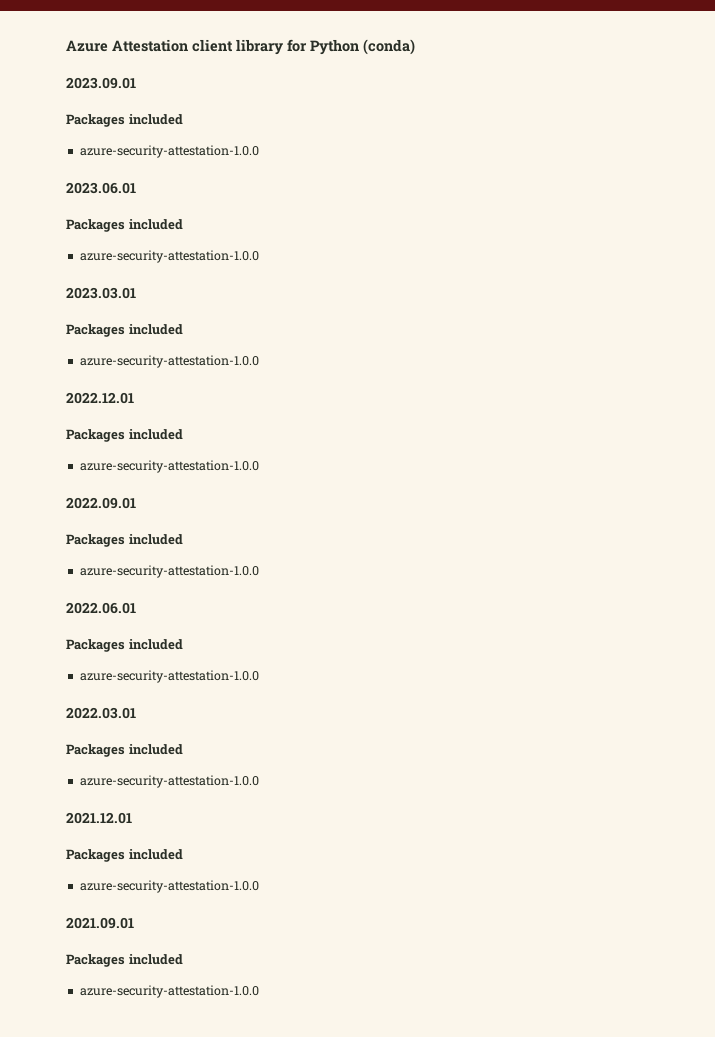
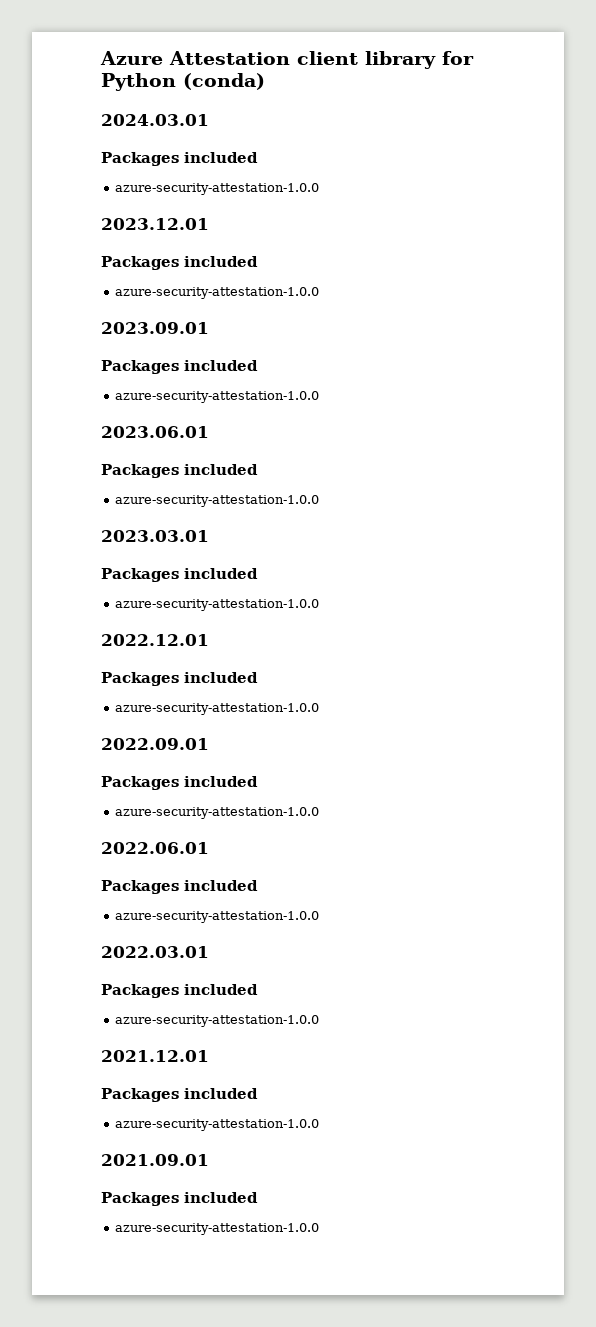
+ 2024.03.01
+ Packages included
+ azure-security-attestation-1.0.0
+ 2023.12.01
+ Packages included
+ azure-security-attestation-1.0.0

